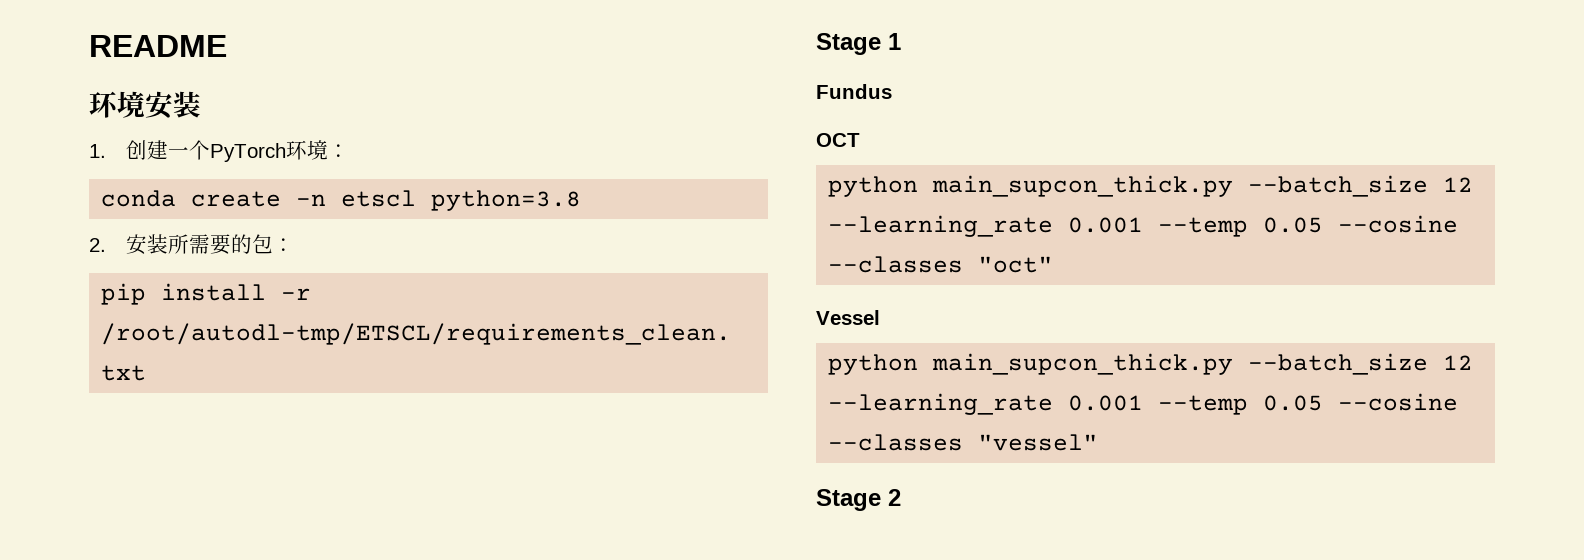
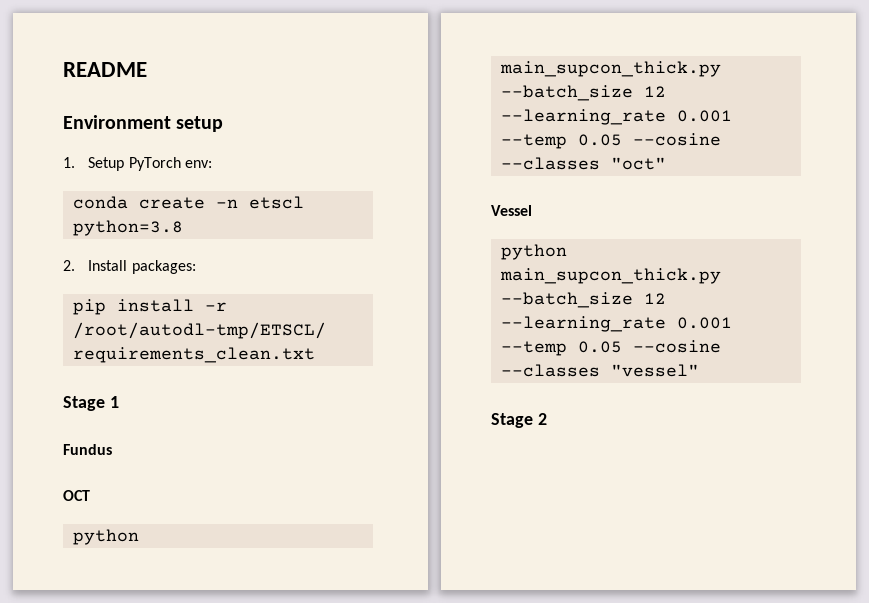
- 环境安装
+ Environment setup
- 1.创建一个PyTorch环境：
+ 1. Setup PyTorch env:
- 2.安装所需要的包：
+ 2. Install packages:

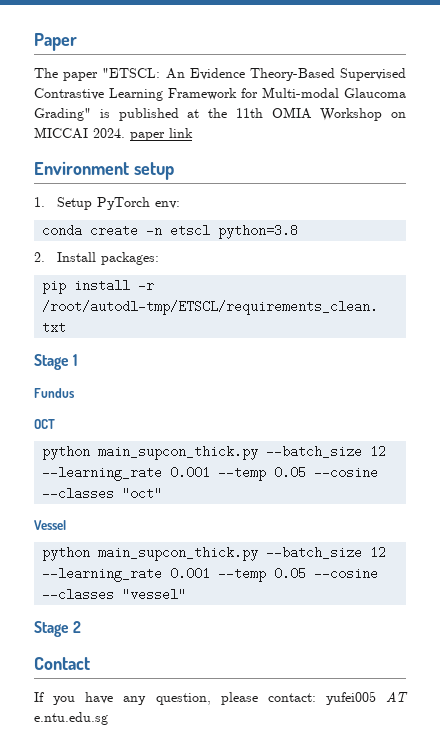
- README
+ Paper
+ The paper "ETSCL: An Evidence Theory-Based Supervised Contrastive Learning Framework for Multi-modal Glaucoma Grading" is published at the 11th OMIA Workshop on MICCAI 2024. paper link
+ Contact
+ If you have any question, please contact: yufei005 AT e.ntu.edu.sg

